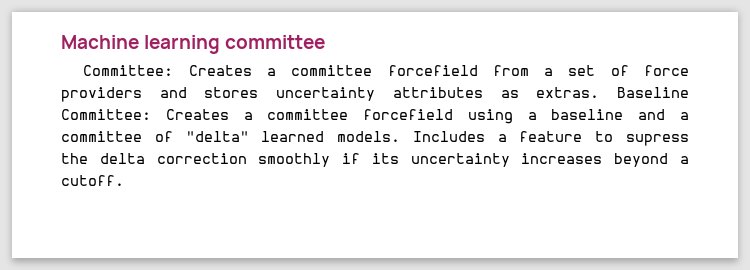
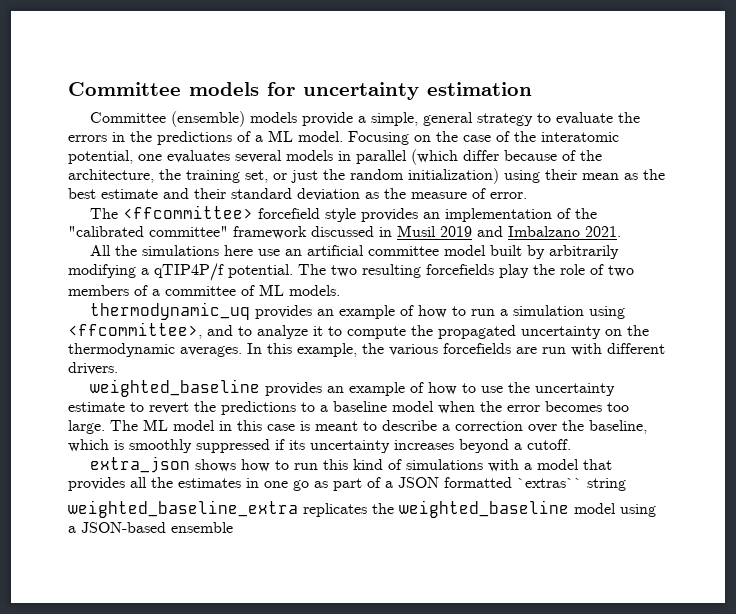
- Machine learning committee
- Committee: Creates a committee forcefield from a set of force providers and stores uncertainty attributes as extras. Baseline Committee: Creates a committee forcefield using a baseline and a committee of "delta" learned models. Includes a feature to supress the delta correction smoothly if its uncertainty increases beyond a cutoff.
+ Committee models for uncertainty estimation
+ Committee (ensemble) models provide a simple, general strategy to evaluate the errors in the predictions of a ML model. Focusing on the case of the interatomic potential, one evaluates several models in parallel (which differ because of the architecture, the training set, or just the random initialization) using their mean as the best estimate and their standard deviation as the measure of error.
+ The <ffcommittee> forcefield style provides an implementation of the "calibrated committee" framework discussed in Musil 2019 and Imbalzano 2021.
+ All the simulations here use an artificial committee model built by arbitrarily modifying a qTIP4P/f potential. The two resulting forcefields play the role of two members of a committee of ML models.
+ thermodynamic_uq provides an example of how to run a simulation using <ffcommittee>, and to analyze it to compute the propagated uncertainty on the thermodynamic averages. In this example, the various forcefields are run with different drivers.
+ weighted_baseline provides an example of how to use the uncertainty estimate to revert the predictions to a baseline model when the error becomes too large. The ML model in this case is meant to describe a correction over the baseline, which is smoothly suppressed if its uncertainty increases beyond a cutoff.
+ extra_json shows how to run this kind of simulations with a model that provides all the estimates in one go as part of a JSON formatted `extras`` string
+ weighted_baseline_extra replicates the weighted_baseline model using a JSON-based ensemble

